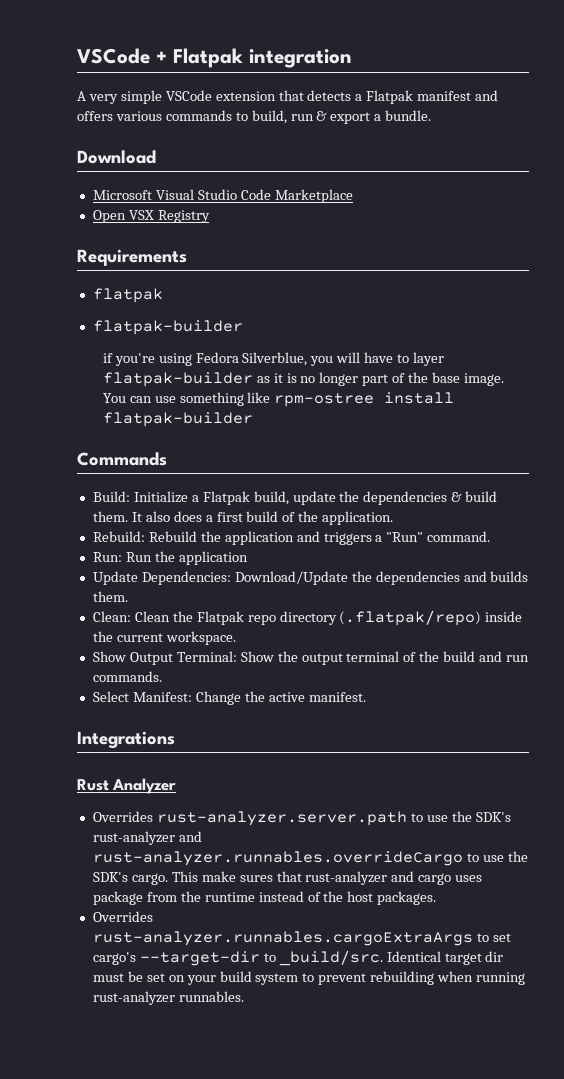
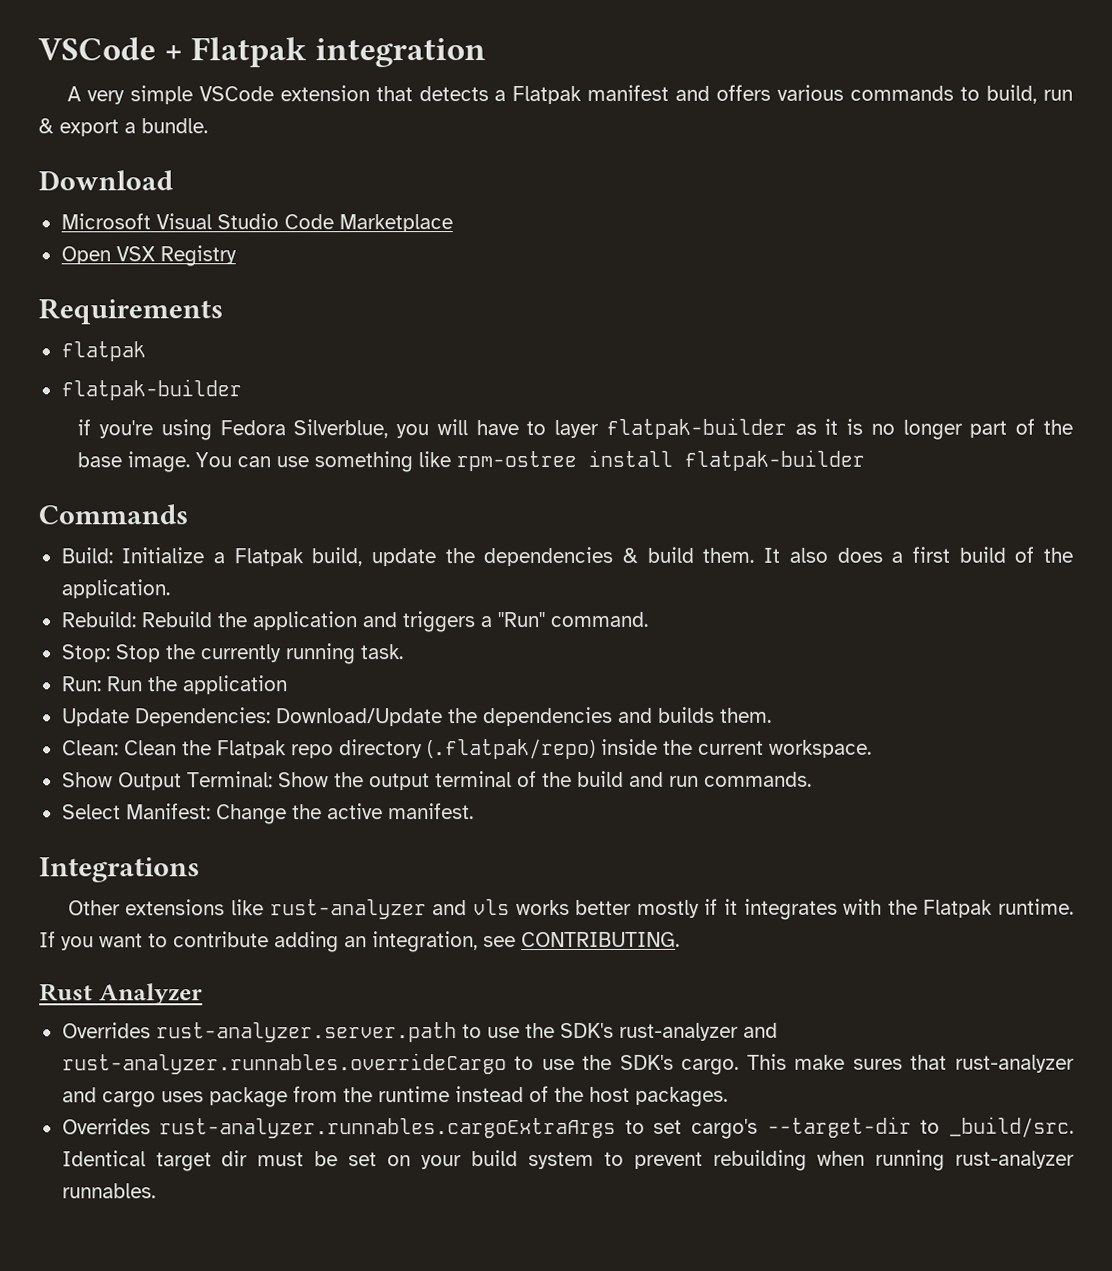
+ Stop: Stop the currently running task.
+ Other extensions like rust-analyzer and vls works better mostly if it integrates with the Flatpak runtime. If you want to contribute adding an integration, see CONTRIBUTING.

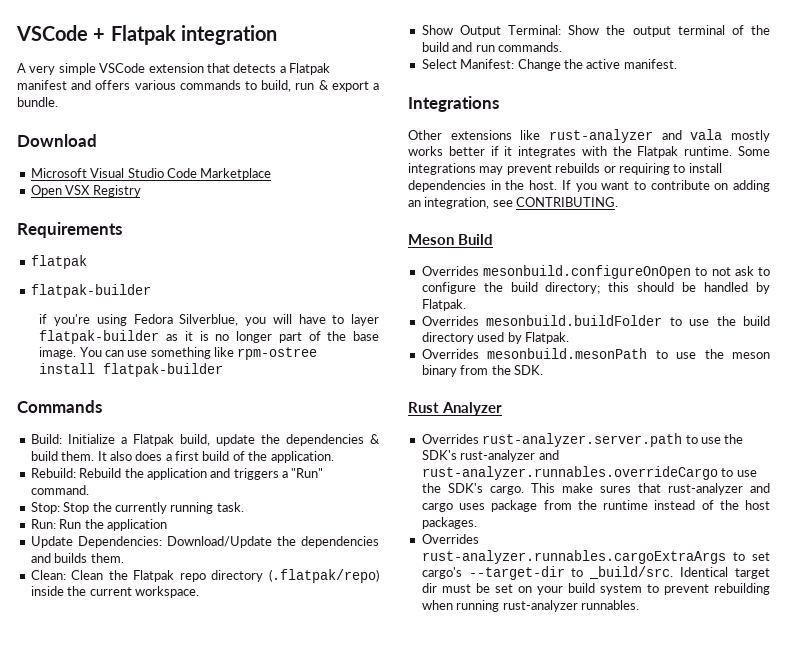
- Other extensions like rust-analyzer and vls works better mostly if it integrates with the Flatpak runtime.
+ Other extensions like rust-analyzer and vala mostly works better if it integrates with the Flatpak runtime.
+ Some integrations may prevent rebuilds or requiring to install dependencies in the host.
- If you want to contribute adding an integration, see CONTRIBUTING.
+ If you want to contribute on adding an integration, see CONTRIBUTING.
+ Meson Build
+ Overrides mesonbuild.configureOnOpen to not ask to configure the build directory; this should be handled by Flatpak.
+ Overrides mesonbuild.buildFolder to use the build directory used by Flatpak.
+ Overrides mesonbuild.mesonPath to use the meson binary from the SDK.

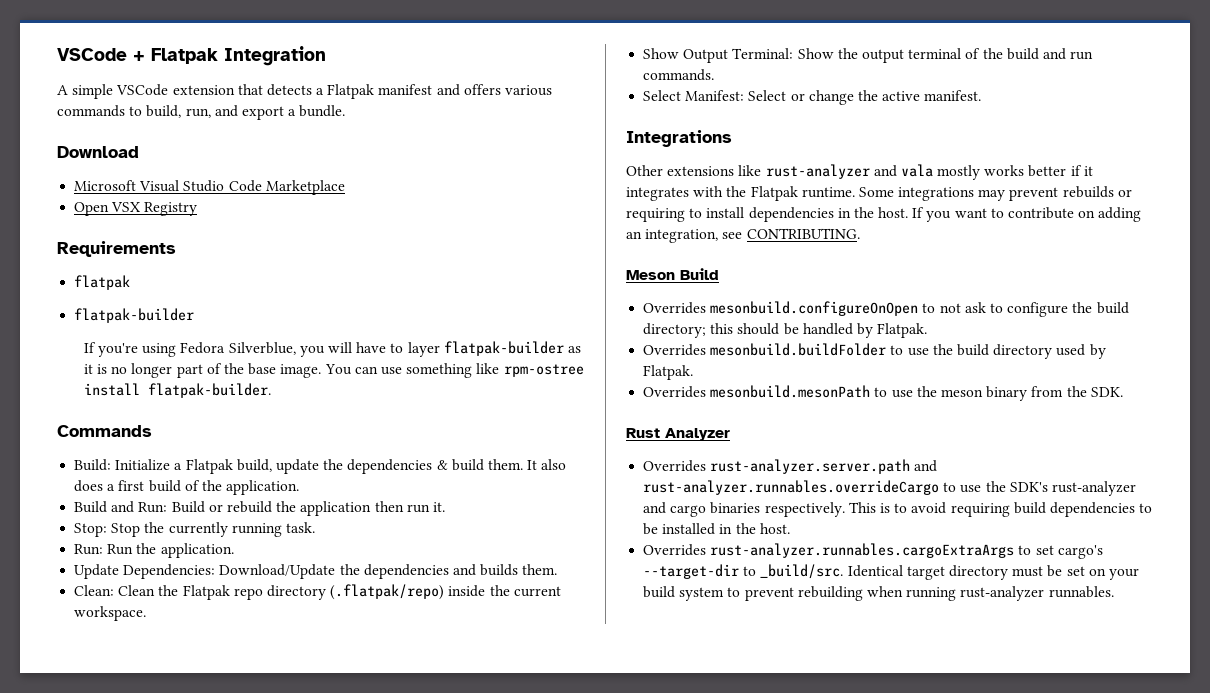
- VSCode + Flatpak integration
+ VSCode + Flatpak Integration
- A very simple VSCode extension that detects a Flatpak manifest and offers various commands to build, run & export a bundle.
+ A simple VSCode extension that detects a Flatpak manifest and offers various commands to build, run, and export a bundle.
- if you're using Fedora Silverblue, you will have to layer flatpak-builder as it is no longer part of the base image.
+ If you're using Fedora Silverblue, you will have to layer flatpak-builder as it is no longer part of the base image.
- You can use something like rpm-ostree install flatpak-builder
+ You can use something like rpm-ostree install flatpak-builder.
- Rebuild: Rebuild the application and triggers a "Run" command.
+ Build and Run: Build or rebuild the application then run it.
- Run: Run the application
+ Run: Run the application.
- Select Manifest: Change the active manifest.
+ Select Manifest: Select or change the active manifest.
- Overrides rust-analyzer.server.path to use the SDK's rust-analyzer and rust-analyzer.runnables.overrideCargo to use the SDK's cargo. This make sures that rust-analyzer and cargo uses package from the runtime instead of the host packages.
+ Overrides rust-analyzer.server.path and rust-analyzer.runnables.overrideCargo to use the SDK's rust-analyzer and cargo binaries respectively. This is to avoid requiring build dependencies to be installed in the host.
- Identical target dir must be set on your build system to prevent rebuilding when running rust-analyzer runnables.
+ Identical target directory must be set on your build system to prevent rebuilding when running rust-analyzer runnables.

